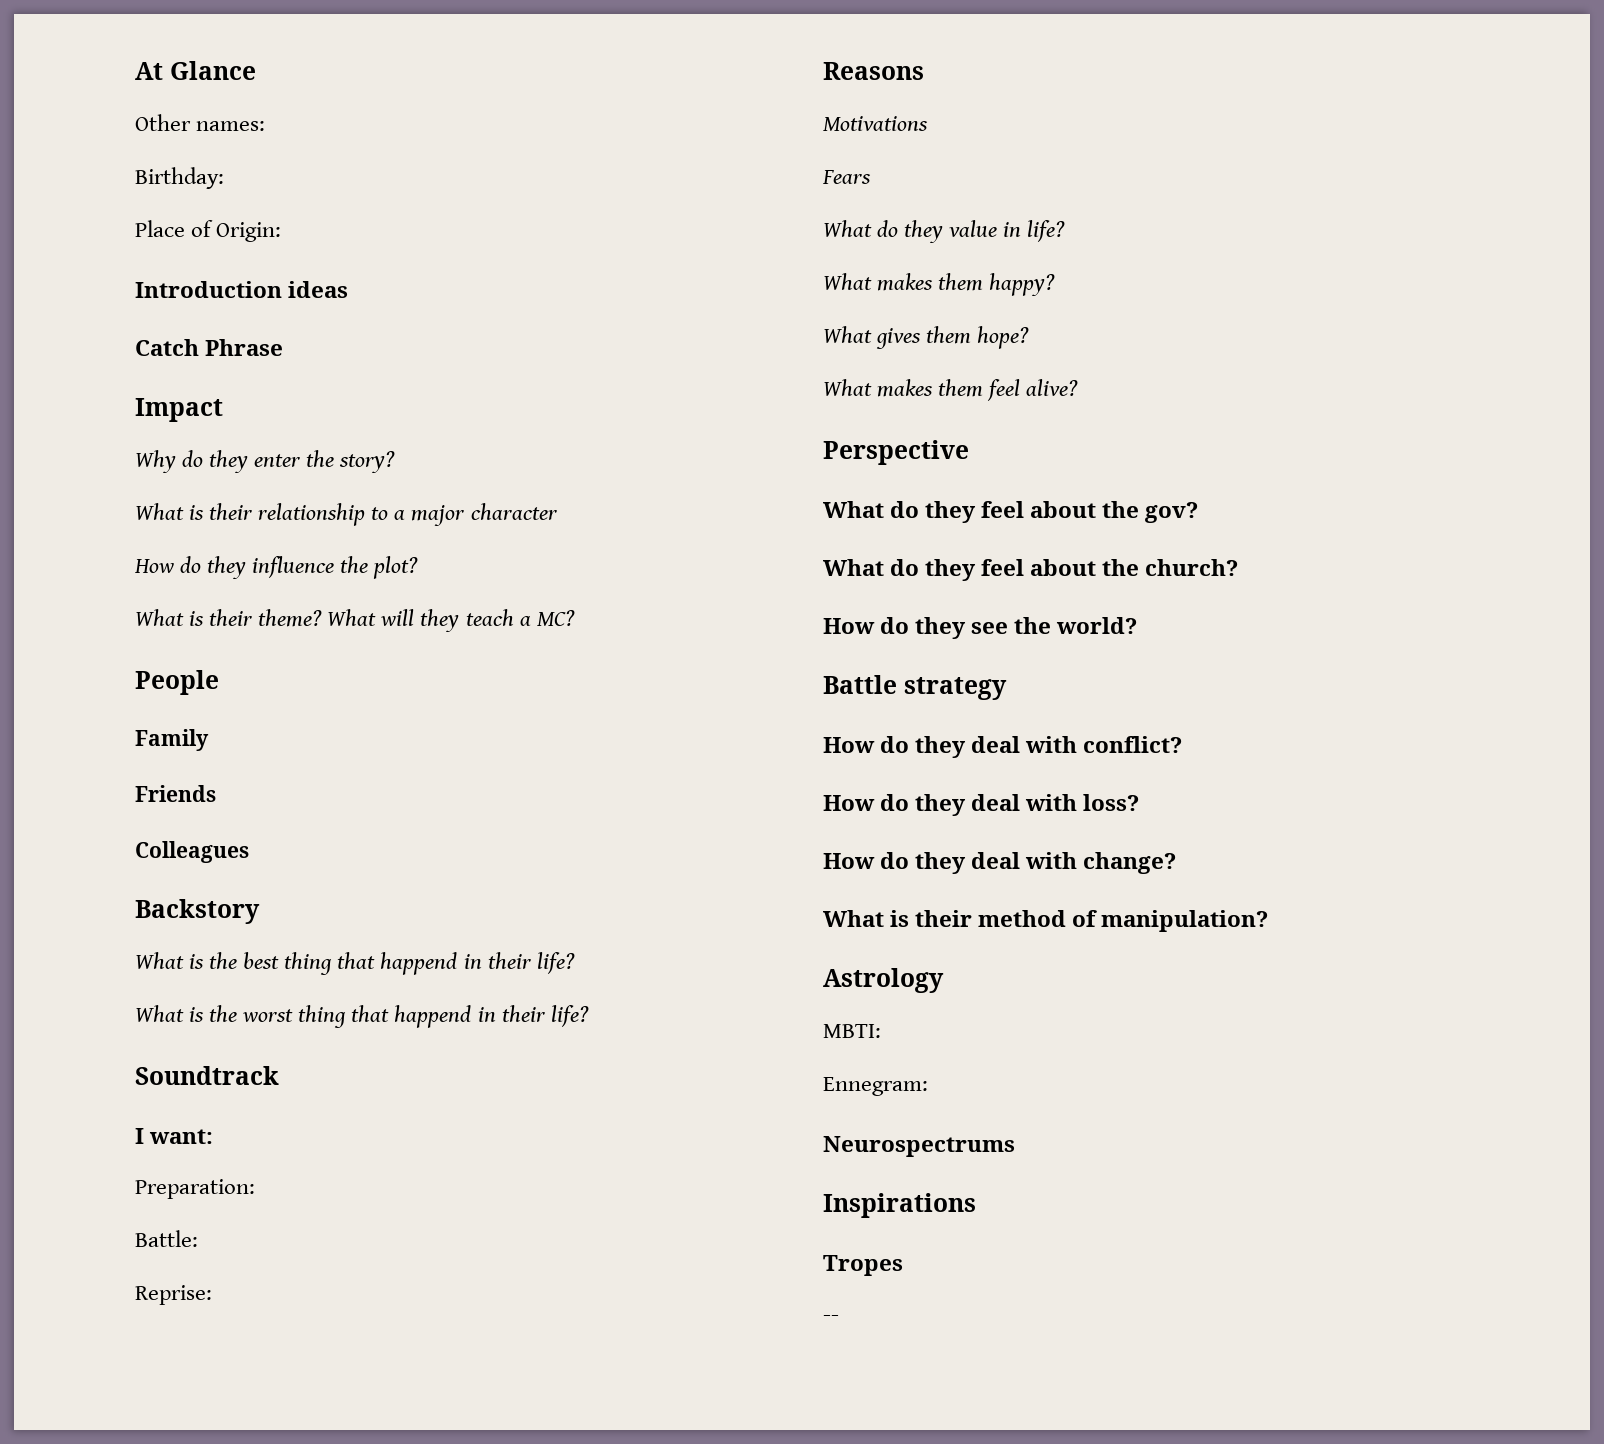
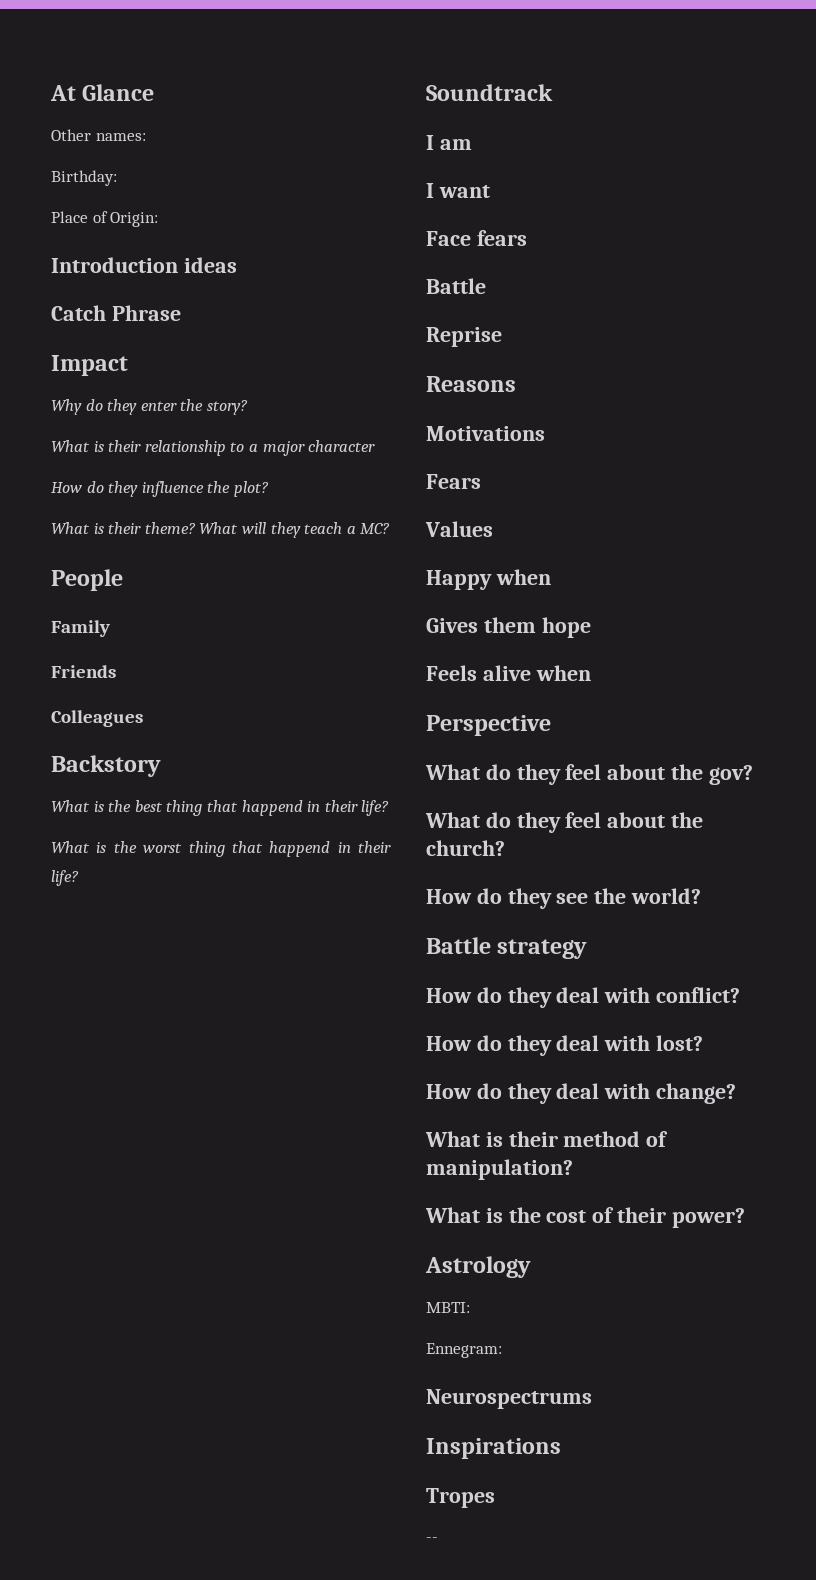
- I want:
- Preparation:
- Battle:
- Reprise:
+ I am
+ I want
+ Face fears
+ Battle
+ Reprise
  Reasons
  Motivations
  Fears
- What do they value in life?
- What makes them happy?
- What gives them hope?
- What makes them feel alive?
+ Values
+ Happy when
+ Gives them hope
+ Feels alive when
- How do they deal with loss?
+ How do they deal with lost?
+ What is the cost of their power?

